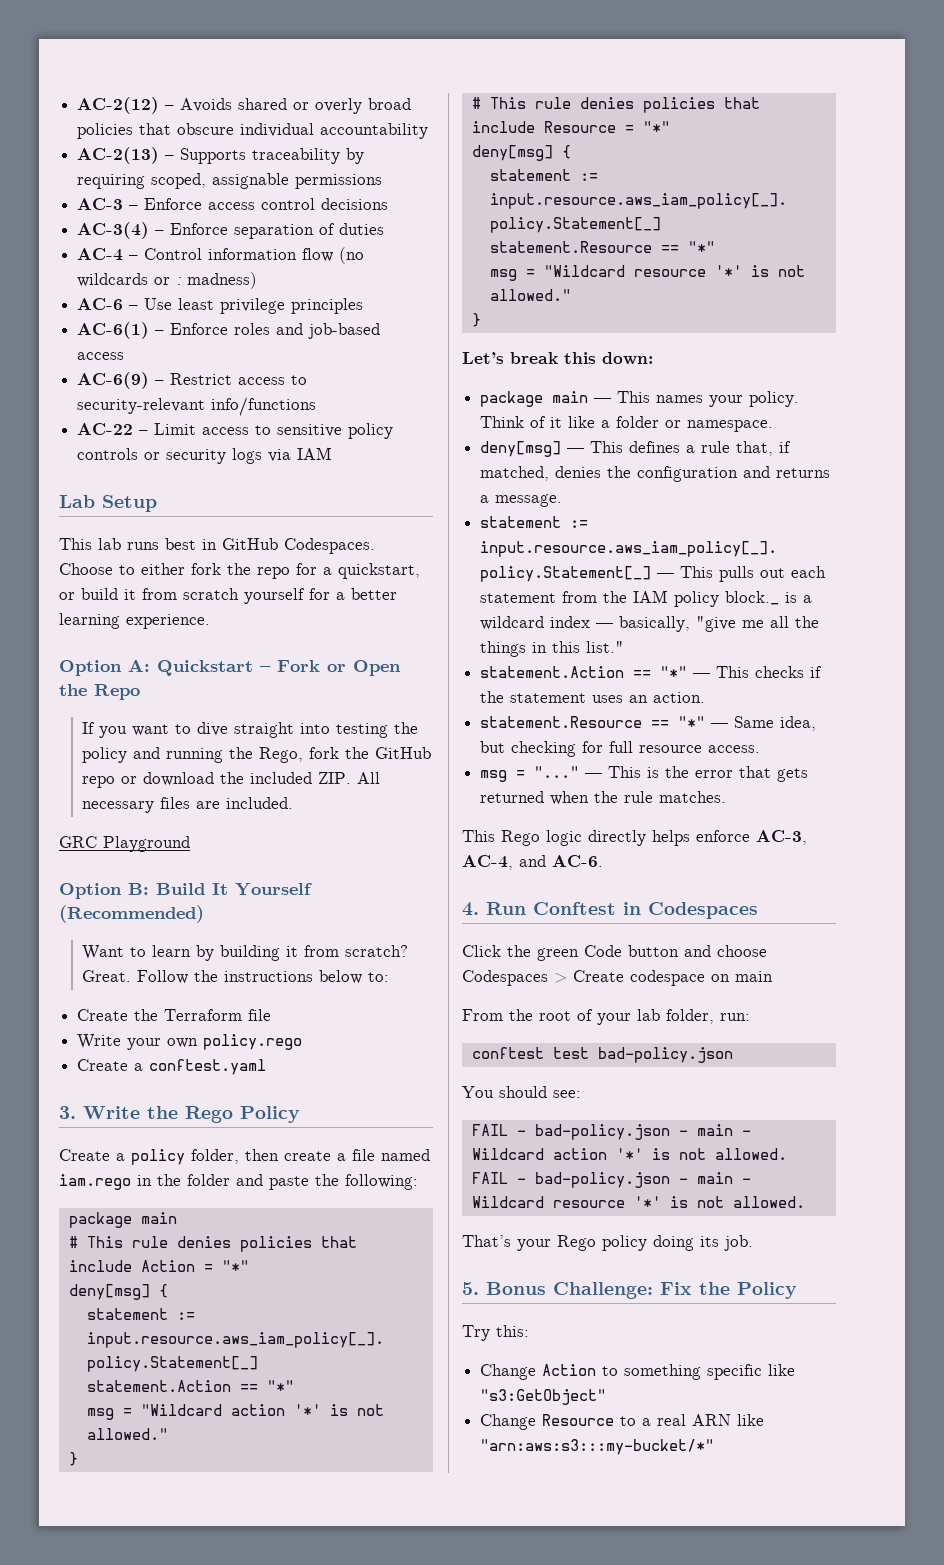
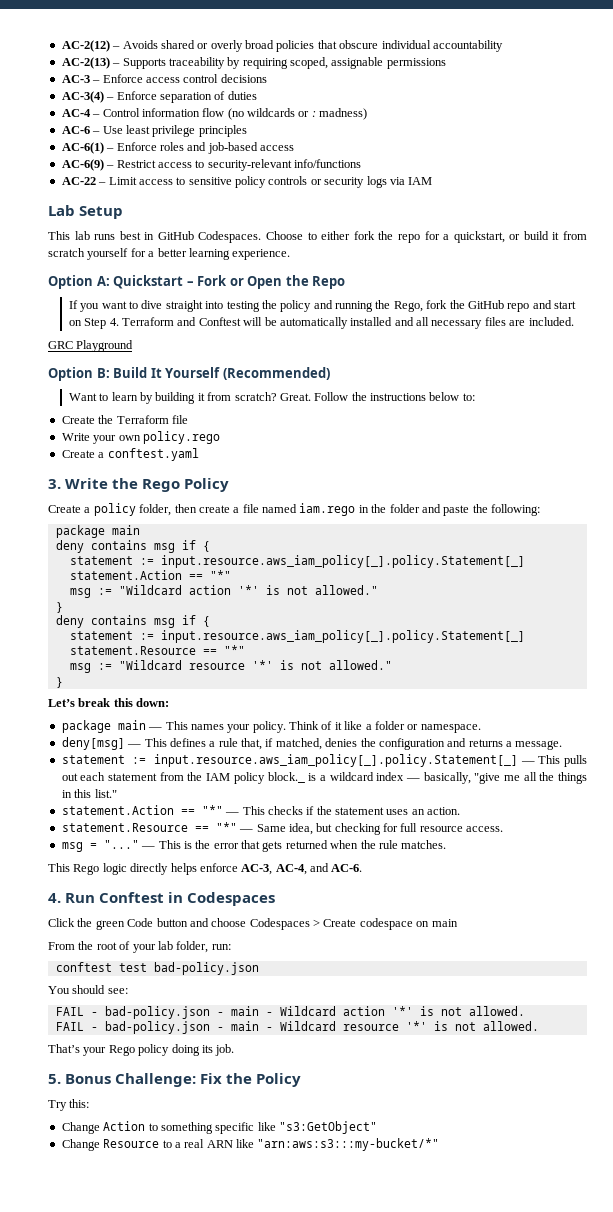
- If you want to dive straight into testing the policy and running the Rego, fork the GitHub repo or download the included ZIP. All necessary files are included.
+ If you want to dive straight into testing the policy and running the Rego, fork the GitHub repo and start on Step 4. Terraform and Conftest will be automatically installed and all necessary files are included.
  Create a policy folder, then create a file named iam.rego in the folder and paste the following:
  package main
- # This rule denies policies that include Action = "*"
- deny[msg] {
+ deny contains msg if {
- msg = "Wildcard action '*' is not allowed."
+ msg := "Wildcard action '*' is not allowed."
  }
- # This rule denies policies that include Resource = "*"
- deny[msg] {
+ deny contains msg if {
- msg = "Wildcard resource '*' is not allowed."
+ msg := "Wildcard resource '*' is not allowed."

